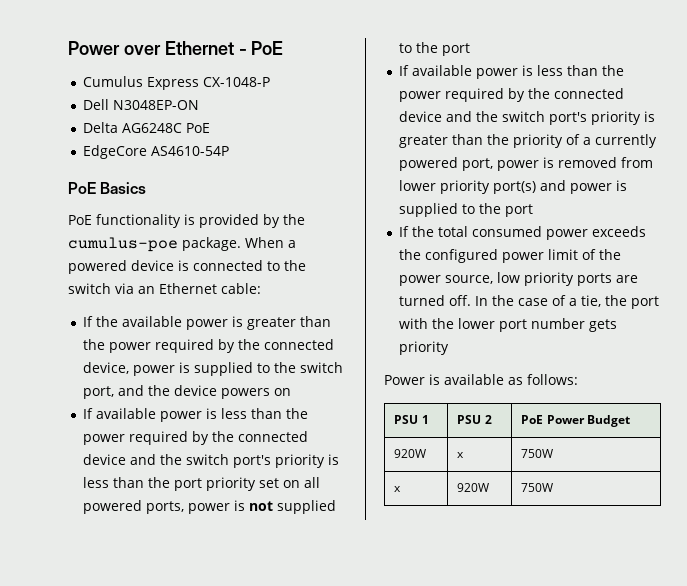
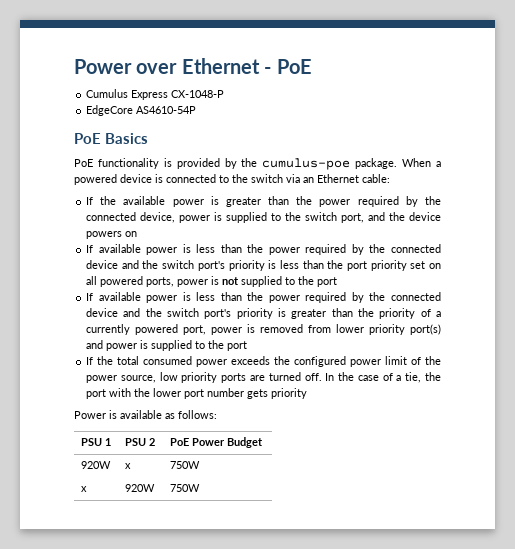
- Dell N3048EP-ON
- Delta AG6248C PoE

